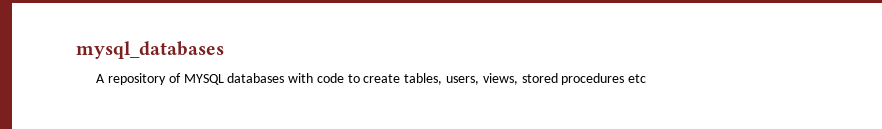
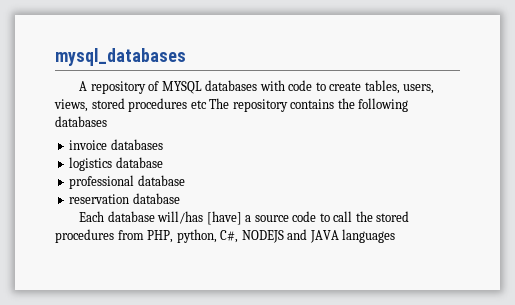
- A repository of MYSQL databases with code to create tables, users, views, stored procedures etc
+ A repository of MYSQL databases with code to create tables, users, views, stored procedures etc The repository contains the following databases
+ invoice databases
+ logistics database
+ professional database
+ reservation database
+ Each database will/has [have] a source code to call the stored procedures from PHP, python, C#, NODEJS and JAVA languages

